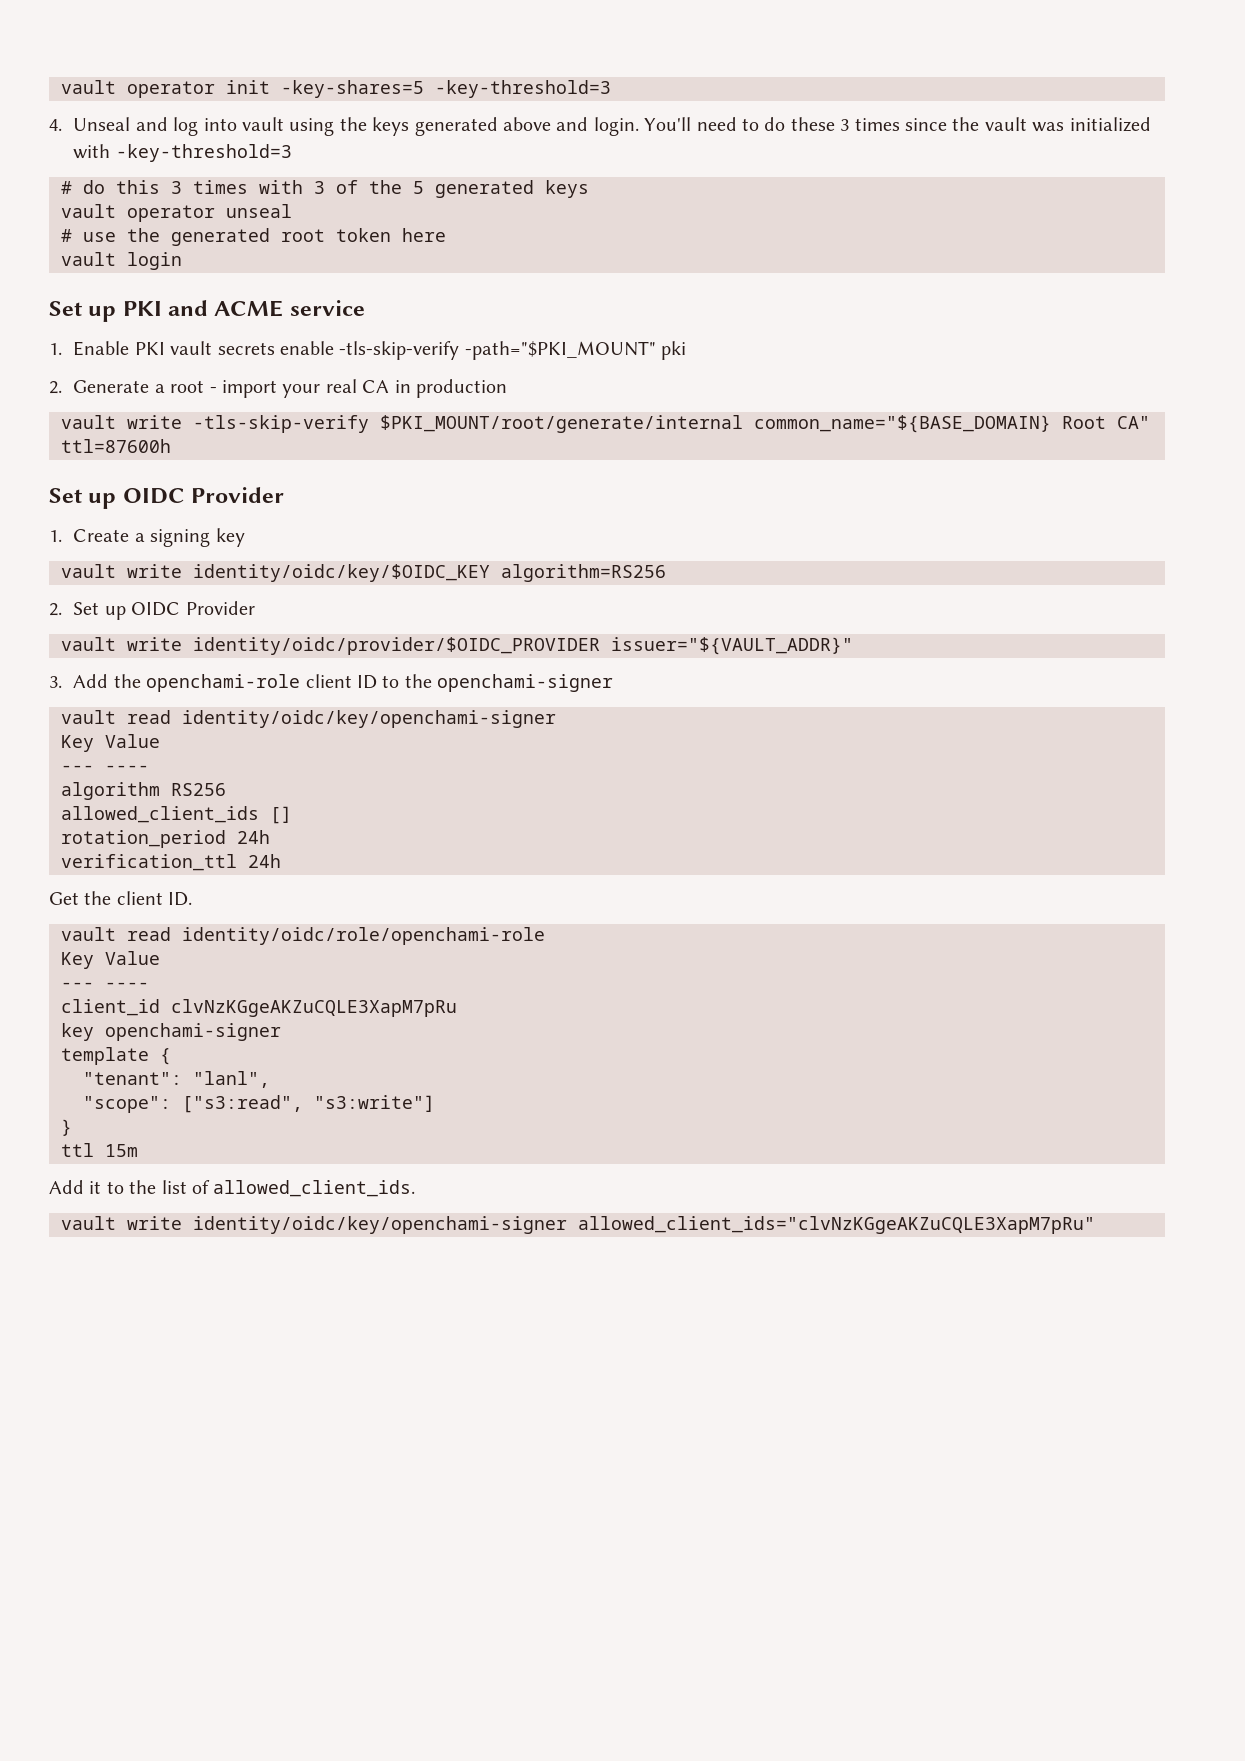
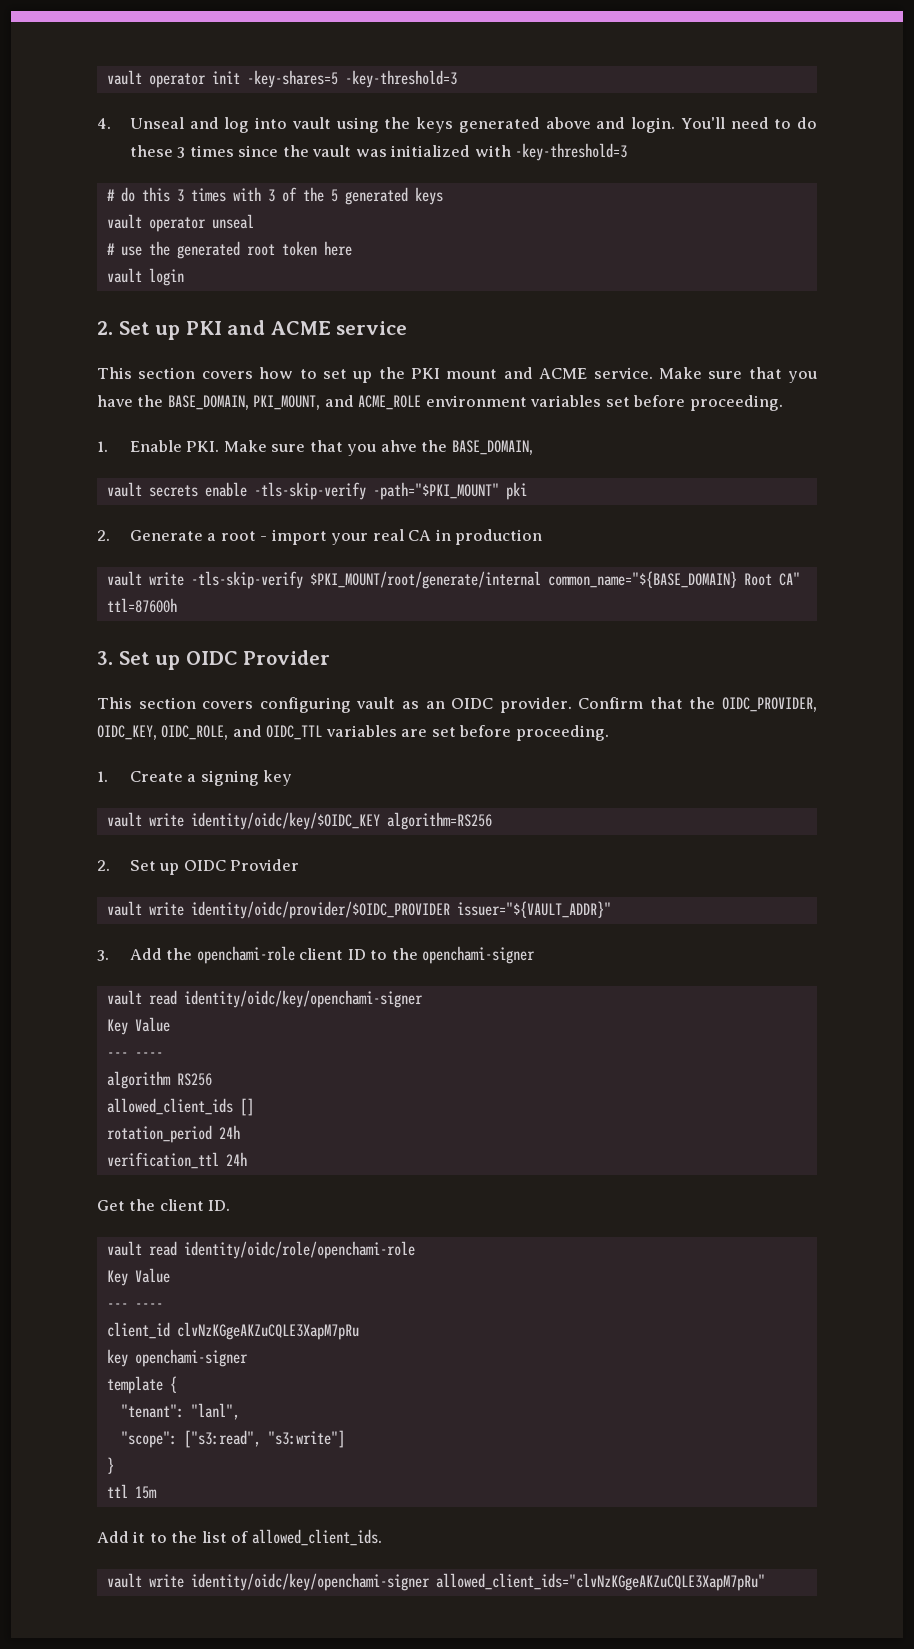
- Set up PKI and ACME service
+ 2. Set up PKI and ACME service
- 1. Enable PKI vault secrets enable -tls-skip-verify -path="$PKI_MOUNT" pki
+ This section covers how to set up the PKI mount and ACME service. Make sure that you have the BASE_DOMAIN, PKI_MOUNT, and ACME_ROLE environment variables set before proceeding.
+ 1. Enable PKI. Make sure that you ahve the BASE_DOMAIN,
+ vault secrets enable -tls-skip-verify -path="$PKI_MOUNT" pki
  vault write -tls-skip-verify $PKI_MOUNT/root/generate/internal common_name="${BASE_DOMAIN} Root CA" ttl=87600h
- Set up OIDC Provider
+ 3. Set up OIDC Provider
+ This section covers configuring vault as an OIDC provider. Confirm that the OIDC_PROVIDER, OIDC_KEY, OIDC_ROLE, and OIDC_TTL variables are set before proceeding.

